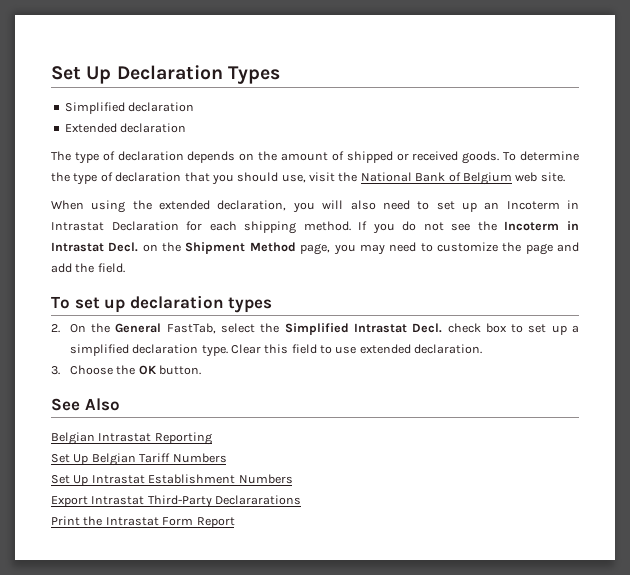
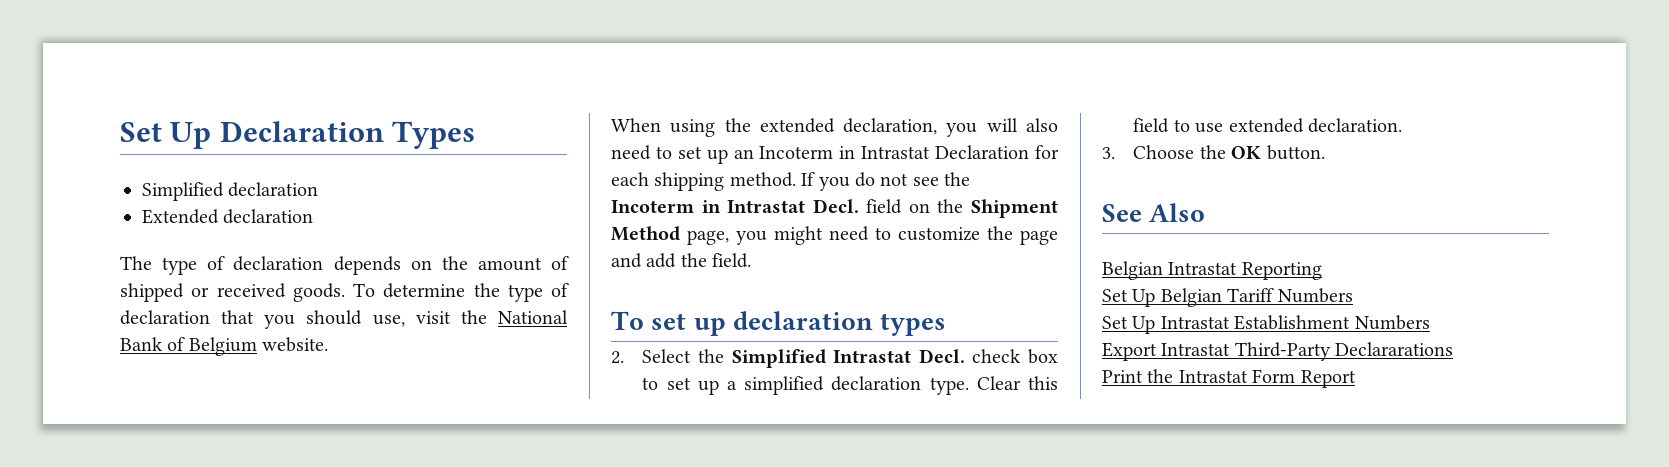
- To determine the type of declaration that you should use, visit the National Bank of Belgium web site.
+ To determine the type of declaration that you should use, visit the National Bank of Belgium website.
- If you do not see the Incoterm in Intrastat Decl. on the Shipment Method page, you may need to customize the page and add the field.
+ If you do not see the Incoterm in Intrastat Decl. field on the Shipment Method page, you might need to customize the page and add the field.
- 2. On the General FastTab, select the Simplified Intrastat Decl. check box to set up a simplified declaration type.
+ 2. Select the Simplified Intrastat Decl. check box to set up a simplified declaration type.

